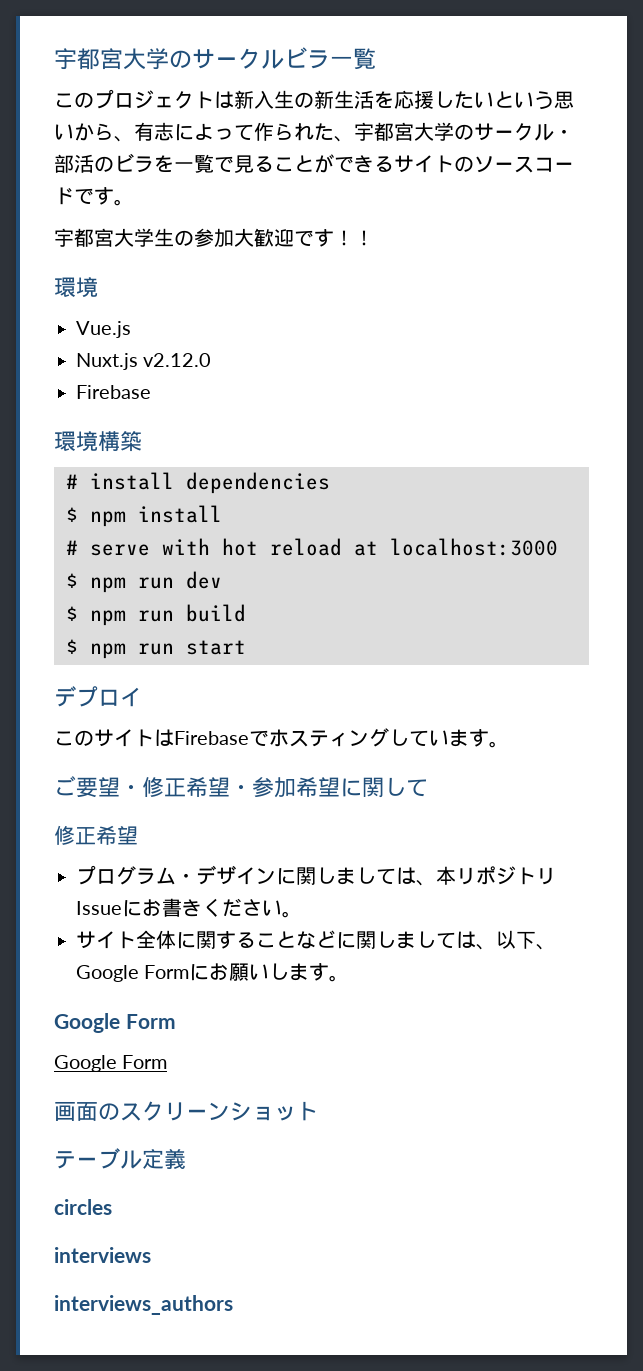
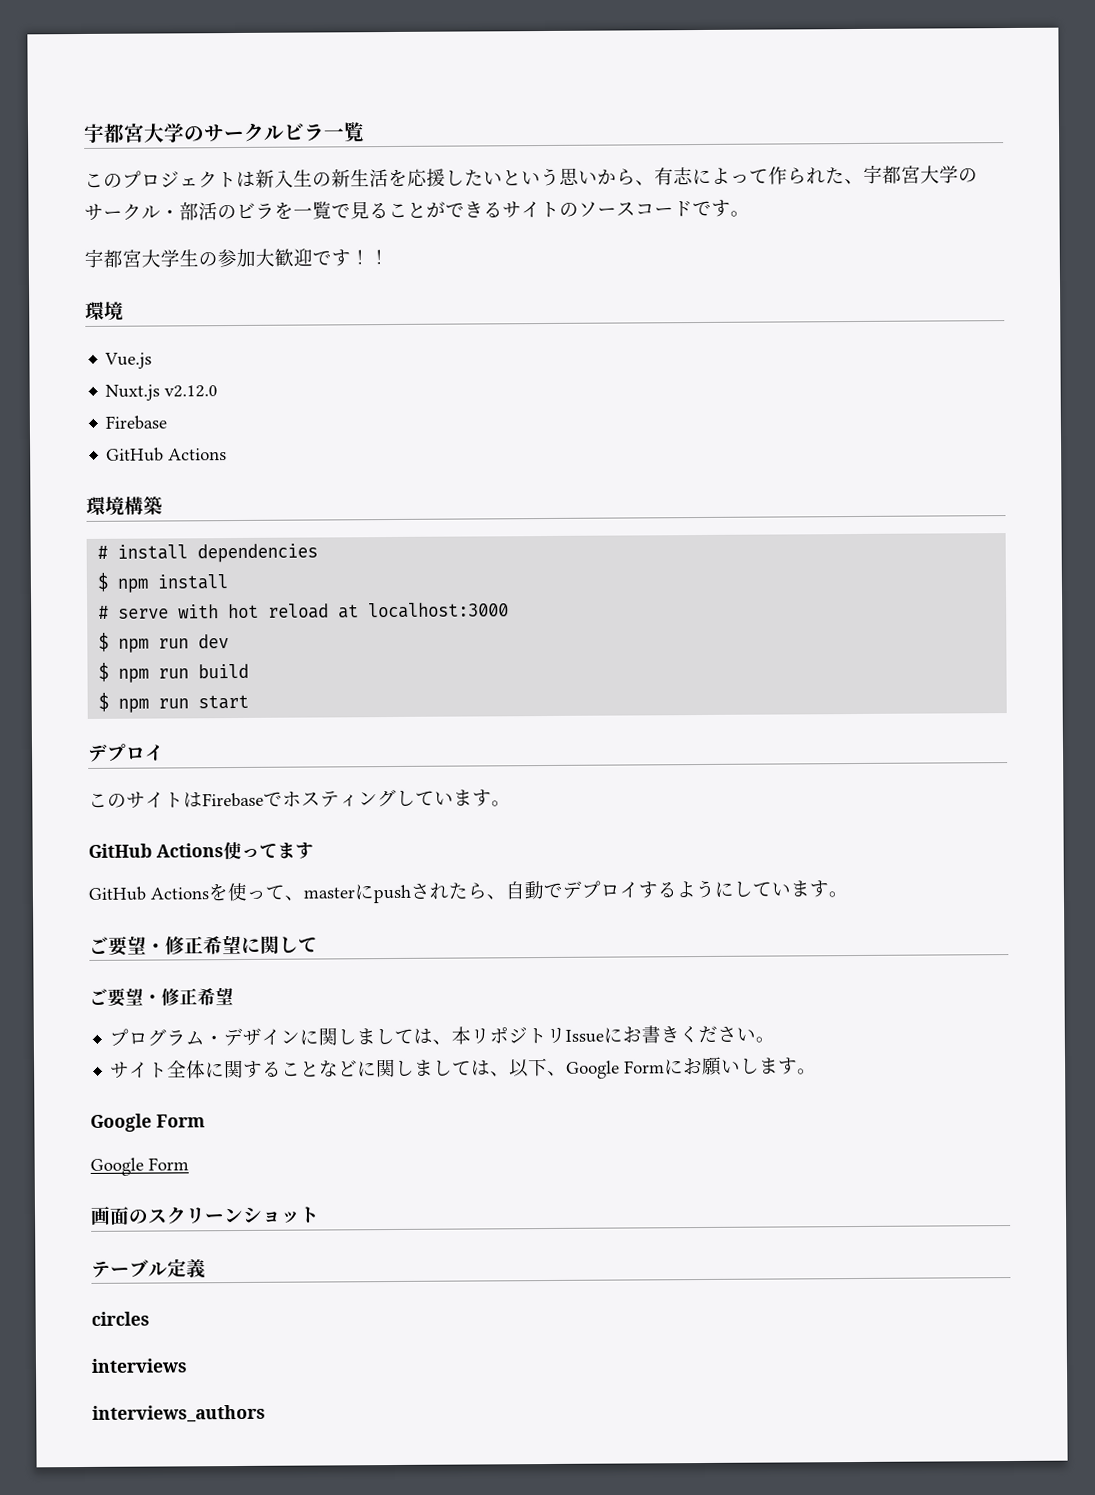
  Nuxt.js v2.12.0
  Firebase
+ GitHub Actions
- ご要望・修正希望・参加希望に関して
- 修正希望
+ GitHub Actions使ってます
+ GitHub Actionsを使って、masterにpushされたら、自動でデプロイするようにしています。
+ ご要望・修正希望に関して
+ ご要望・修正希望

